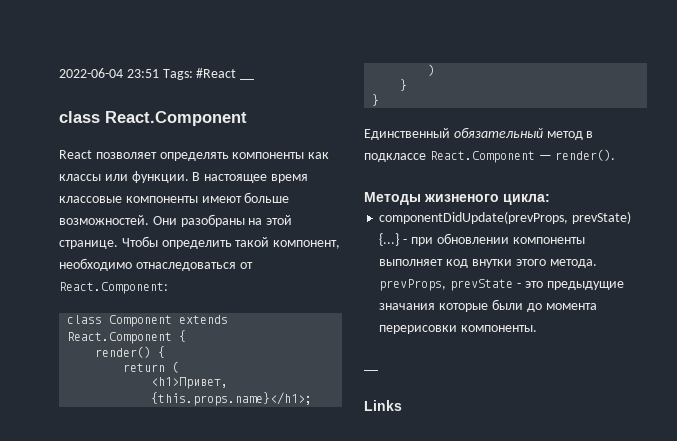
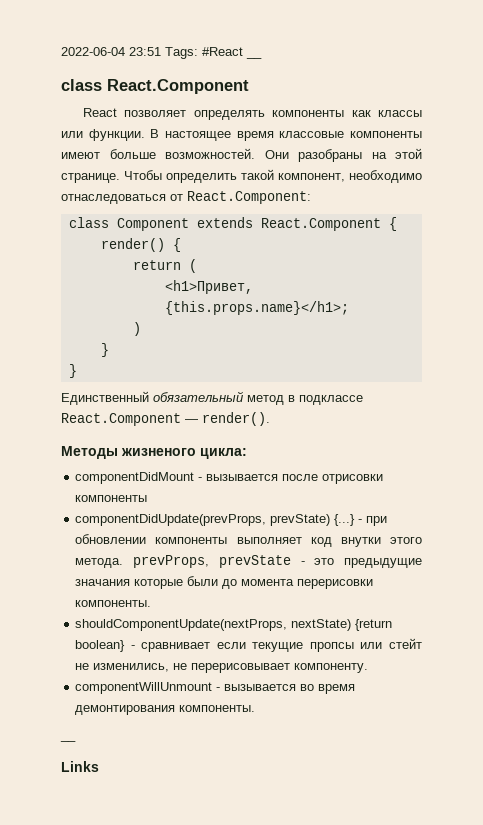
+ componentDidMount - вызывается после отрисовки компоненты
+ shouldComponentUpdate(nextProps, nextState) {return boolean} - сравнивает если текущие пропсы или стейт не изменились, не перерисовывает компоненту.
+ componentWillUnmount - вызывается во время демонтирования компоненты.

